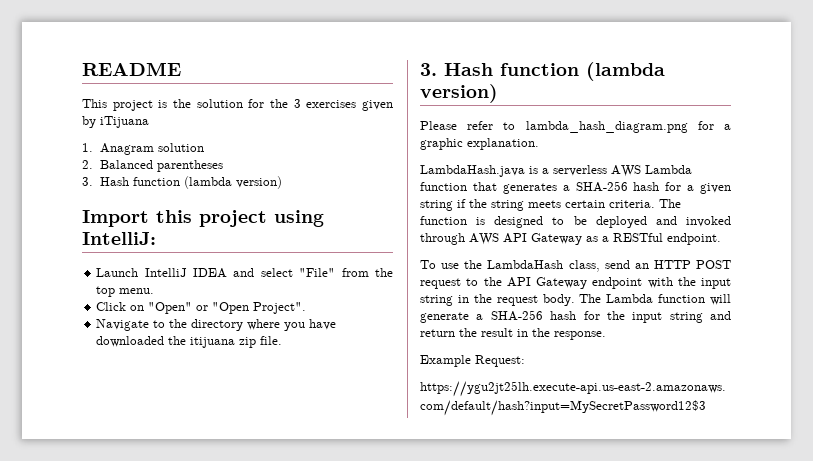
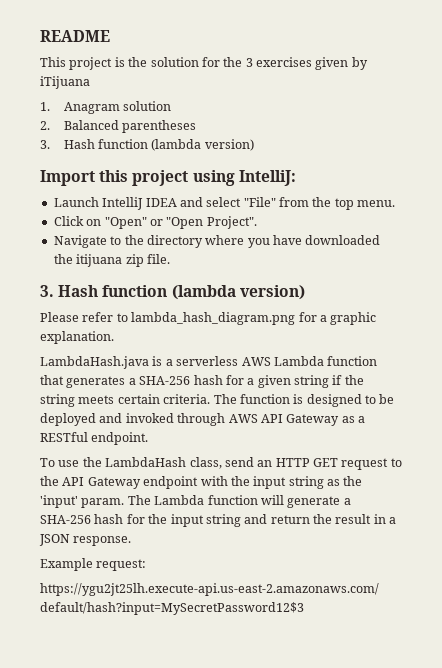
- To use the LambdaHash class, send an HTTP POST request to the API Gateway endpoint with the input string in the request body.
+ To use the LambdaHash class, send an HTTP GET request to the API Gateway endpoint with the input string as the 'input' param.
- The Lambda function will generate a SHA-256 hash for the input string and return the result in the response.
+ The Lambda function will generate a SHA-256 hash for the input string and return the result in a JSON response.
- Example Request:
+ Example request:

